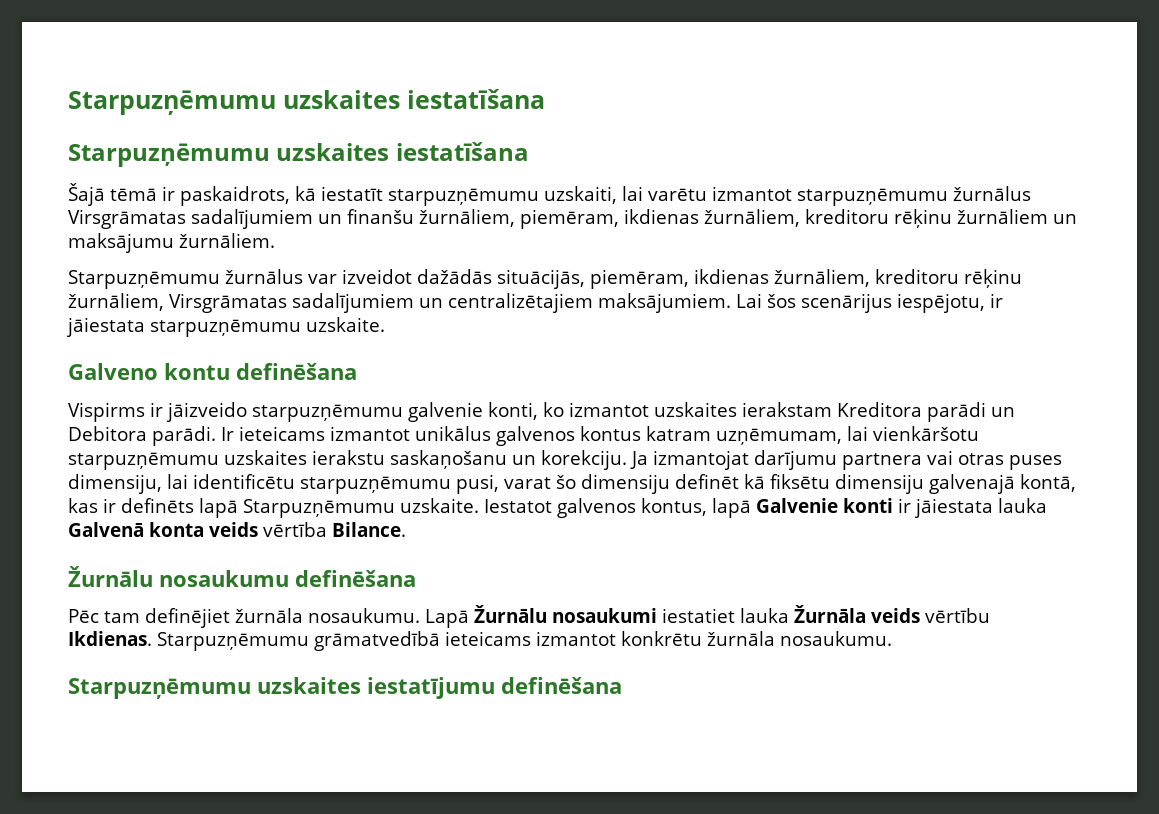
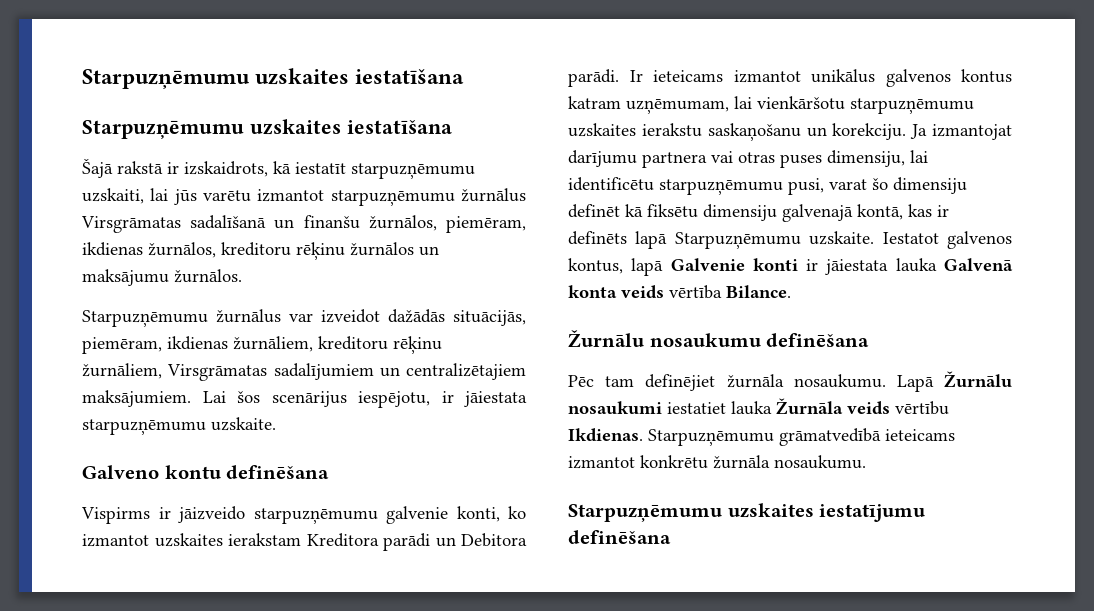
- Šajā tēmā ir paskaidrots, kā iestatīt starpuzņēmumu uzskaiti, lai varētu izmantot starpuzņēmumu žurnālus Virsgrāmatas sadalījumiem un finanšu žurnāliem, piemēram, ikdienas žurnāliem, kreditoru rēķinu žurnāliem un maksājumu žurnāliem.
+ Šajā rakstā ir izskaidrots, kā iestatīt starpuzņēmumu uzskaiti, lai jūs varētu izmantot starpuzņēmumu žurnālus Virsgrāmatas sadalīšanā un finanšu žurnālos, piemēram, ikdienas žurnālos, kreditoru rēķinu žurnālos un maksājumu žurnālos.

